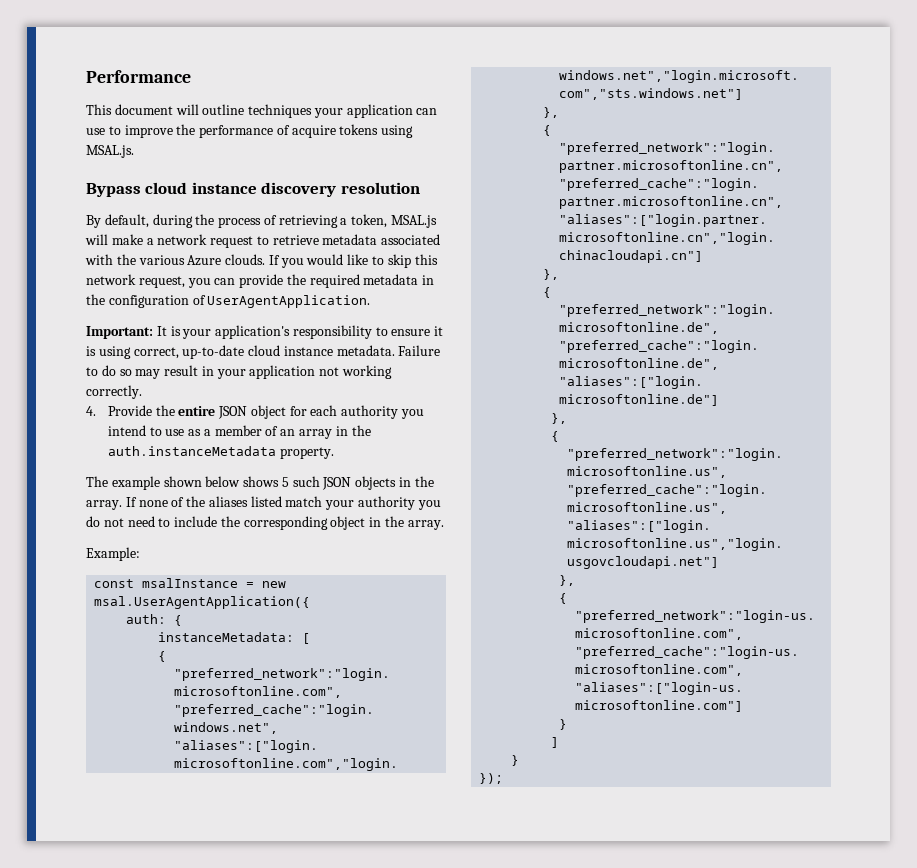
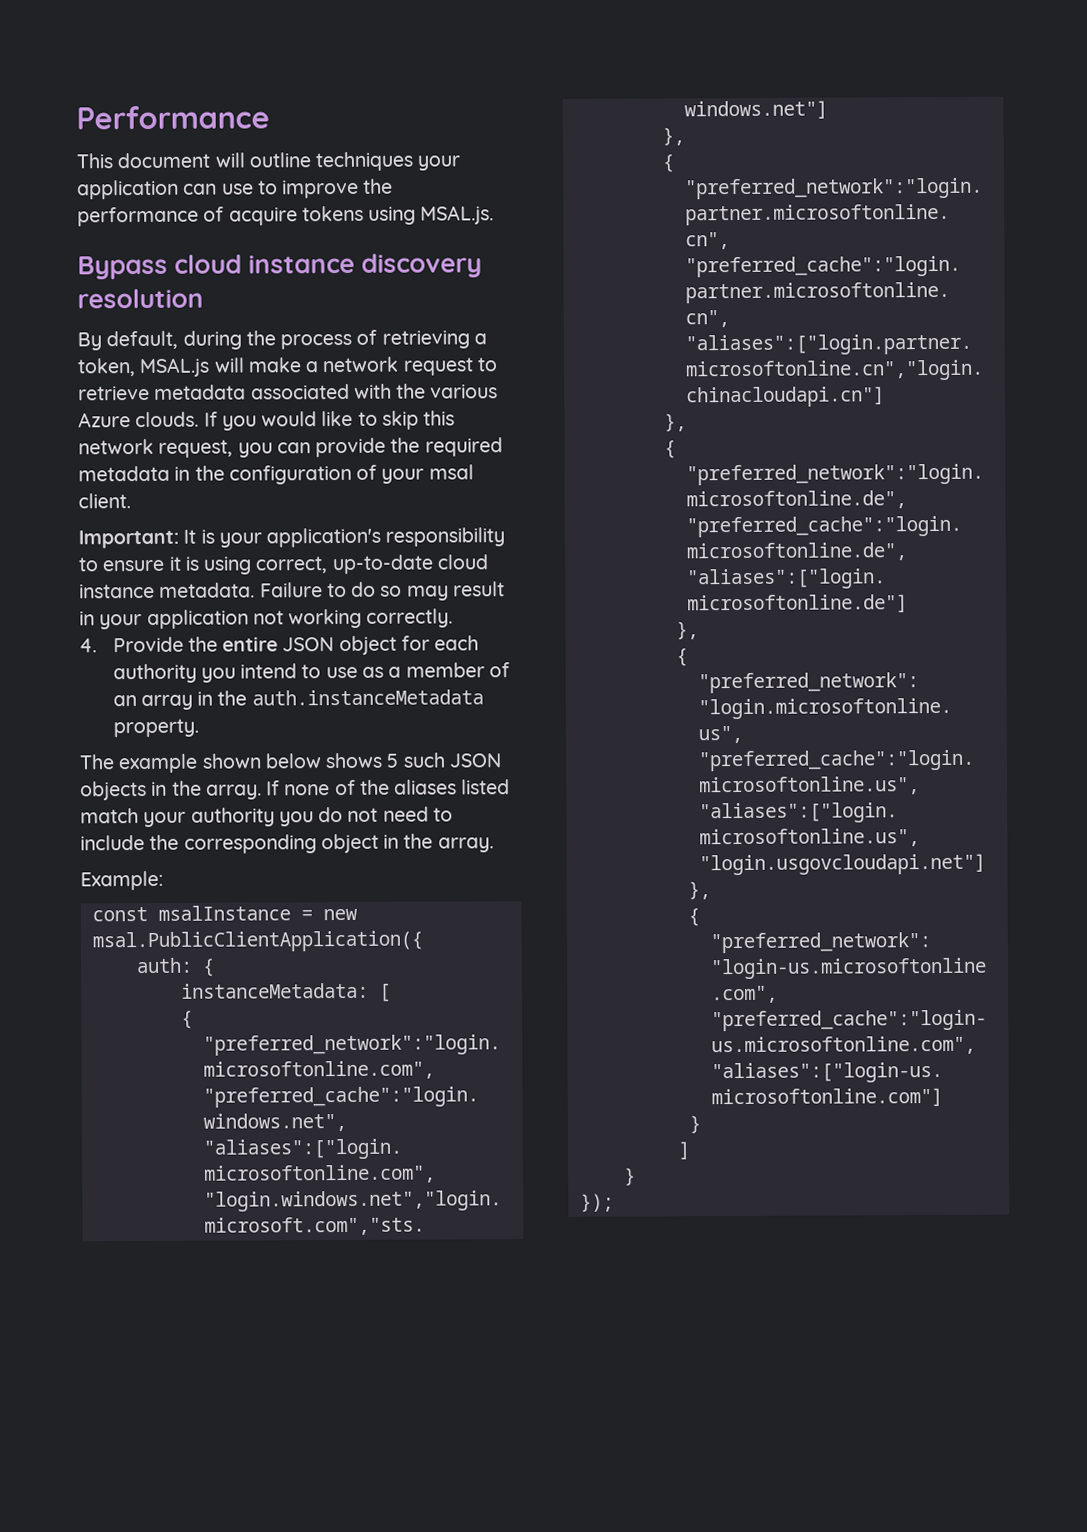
- If you would like to skip this network request, you can provide the required metadata in the configuration of UserAgentApplication.
+ If you would like to skip this network request, you can provide the required metadata in the configuration of your msal client.
- const msalInstance = new msal.UserAgentApplication({
+ const msalInstance = new msal.PublicClientApplication({

